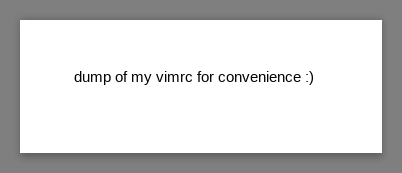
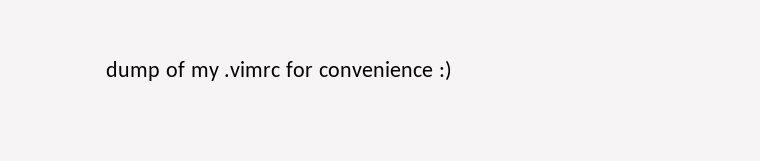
- dump of my vimrc for convenience :)
+ dump of my .vimrc for convenience :)

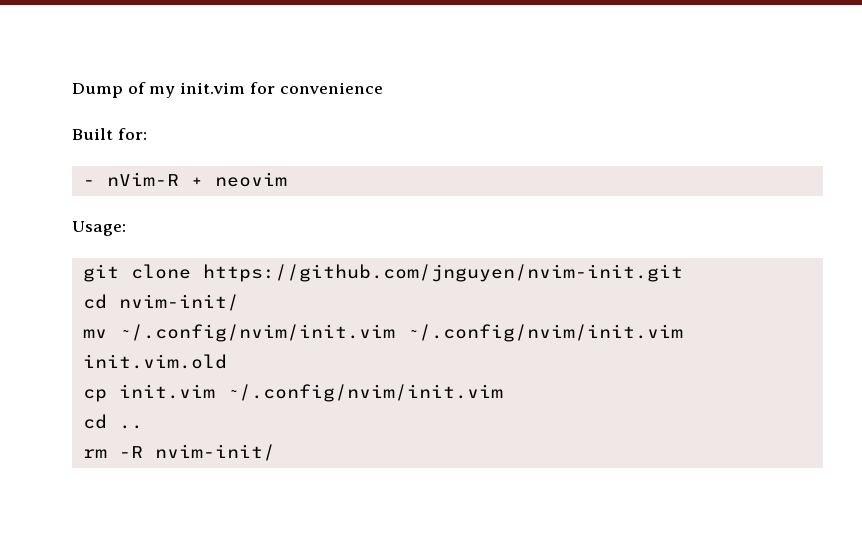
- dump of my .vimrc for convenience :)
+ Dump of my init.vim for convenience
+ Built for:
+ - nVim-R + neovim
+ Usage:
+ git clone https://github.com/jnguyen/nvim-init.git
+ cd nvim-init/
+ mv ~/.config/nvim/init.vim ~/.config/nvim/init.vim init.vim.old
+ cp init.vim ~/.config/nvim/init.vim
+ cd ..
+ rm -R nvim-init/

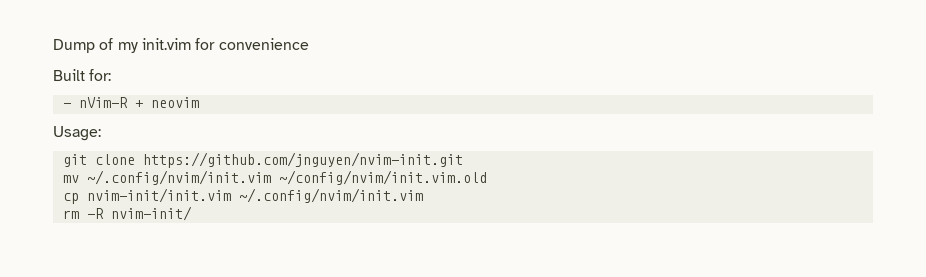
- cd nvim-init/
- mv ~/.config/nvim/init.vim ~/.config/nvim/init.vim init.vim.old
+ mv ~/.config/nvim/init.vim ~/config/nvim/init.vim.old
- cp init.vim ~/.config/nvim/init.vim
- cd ..
+ cp nvim-init/init.vim ~/.config/nvim/init.vim

